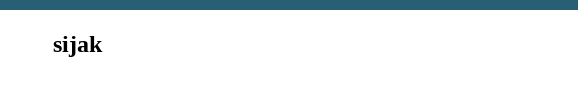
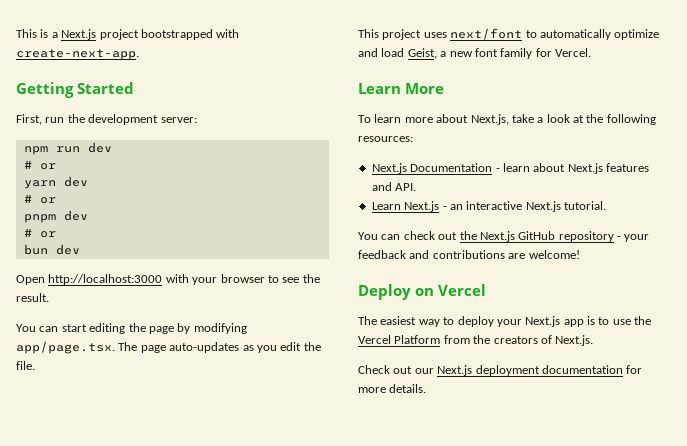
- sijak
+ This is a Next.js project bootstrapped with create-next-app.
+ Getting Started
+ First, run the development server:
+ npm run dev
+ # or
+ yarn dev
+ # or
+ pnpm dev
+ # or
+ bun dev
+ Open http://localhost:3000 with your browser to see the result.
+ You can start editing the page by modifying app/page.tsx. The page auto-updates as you edit the file.
+ This project uses next/font to automatically optimize and load Geist, a new font family for Vercel.
+ Learn More
+ To learn more about Next.js, take a look at the following resources:
+ Next.js Documentation - learn about Next.js features and API.
+ Learn Next.js - an interactive Next.js tutorial.
+ You can check out the Next.js GitHub repository - your feedback and contributions are welcome!
+ Deploy on Vercel
+ The easiest way to deploy your Next.js app is to use the Vercel Platform from the creators of Next.js.
+ Check out our Next.js deployment documentation for more details.

